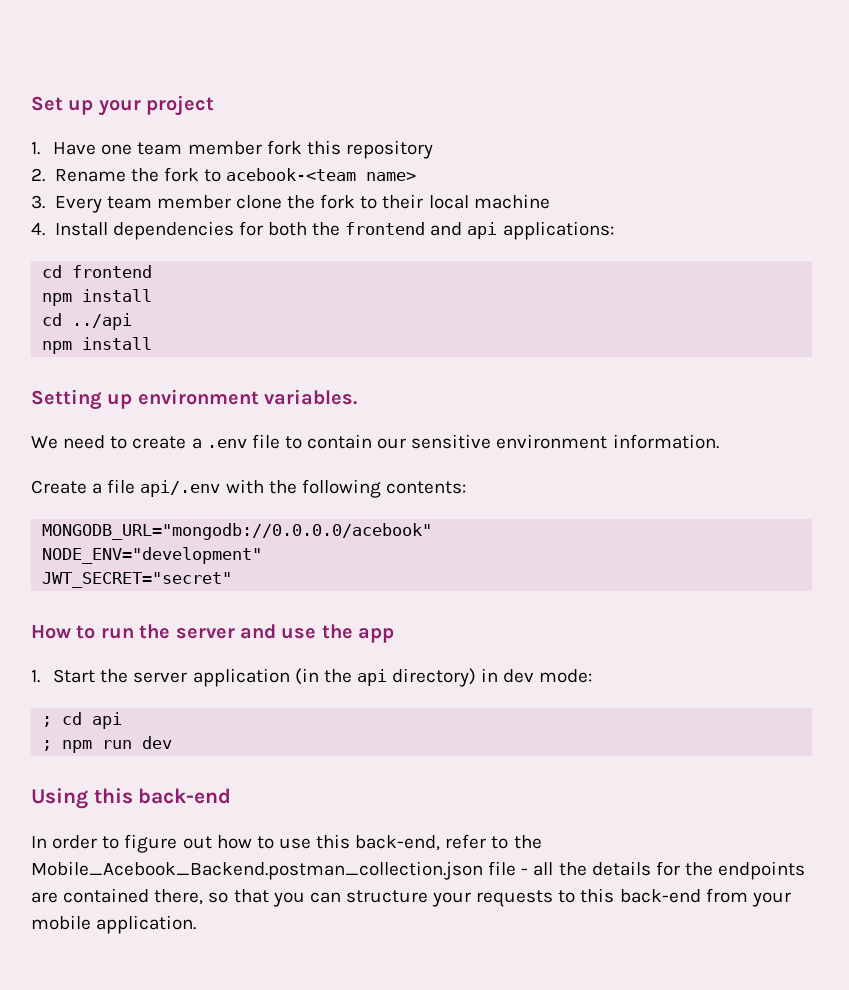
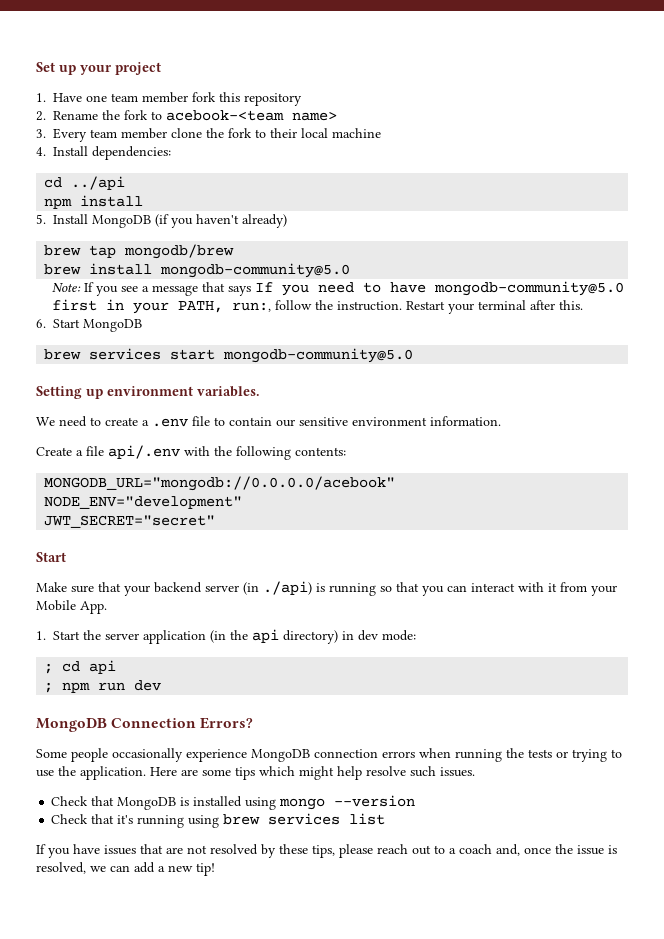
- 4. Install dependencies for both the frontend and api applications:
- cd frontend
- npm install
+ 4. Install dependencies:
  cd ../api
  npm install
+ 5. Install MongoDB (if you haven't already)
+ brew tap mongodb/brew
+ brew install mongodb-community@5.0
+ Note: If you see a message that says If you need to have mongodb-community@5.0 first in your PATH, run:, follow the instruction. Restart your terminal after this.
+ 6. Start MongoDB
+ brew services start mongodb-community@5.0
  JWT_SECRET="secret"
- How to run the server and use the app
+ Start
+ Make sure that your backend server (in ./api) is running so that you can interact with it from your Mobile App.
- Using this back-end
- In order to figure out how to use this back-end, refer to the Mobile_Acebook_Backend.postman_collection.json file - all the details for the endpoints are contained there, so that you can structure your requests to this back-end from your mobile application.
+ MongoDB Connection Errors?
+ Some people occasionally experience MongoDB connection errors when running the tests or trying to use the application. Here are some tips which might help resolve such issues.
+ Check that MongoDB is installed using mongo --version
+ Check that it's running using brew services list
+ If you have issues that are not resolved by these tips, please reach out to a coach and, once the issue is resolved, we can add a new tip!

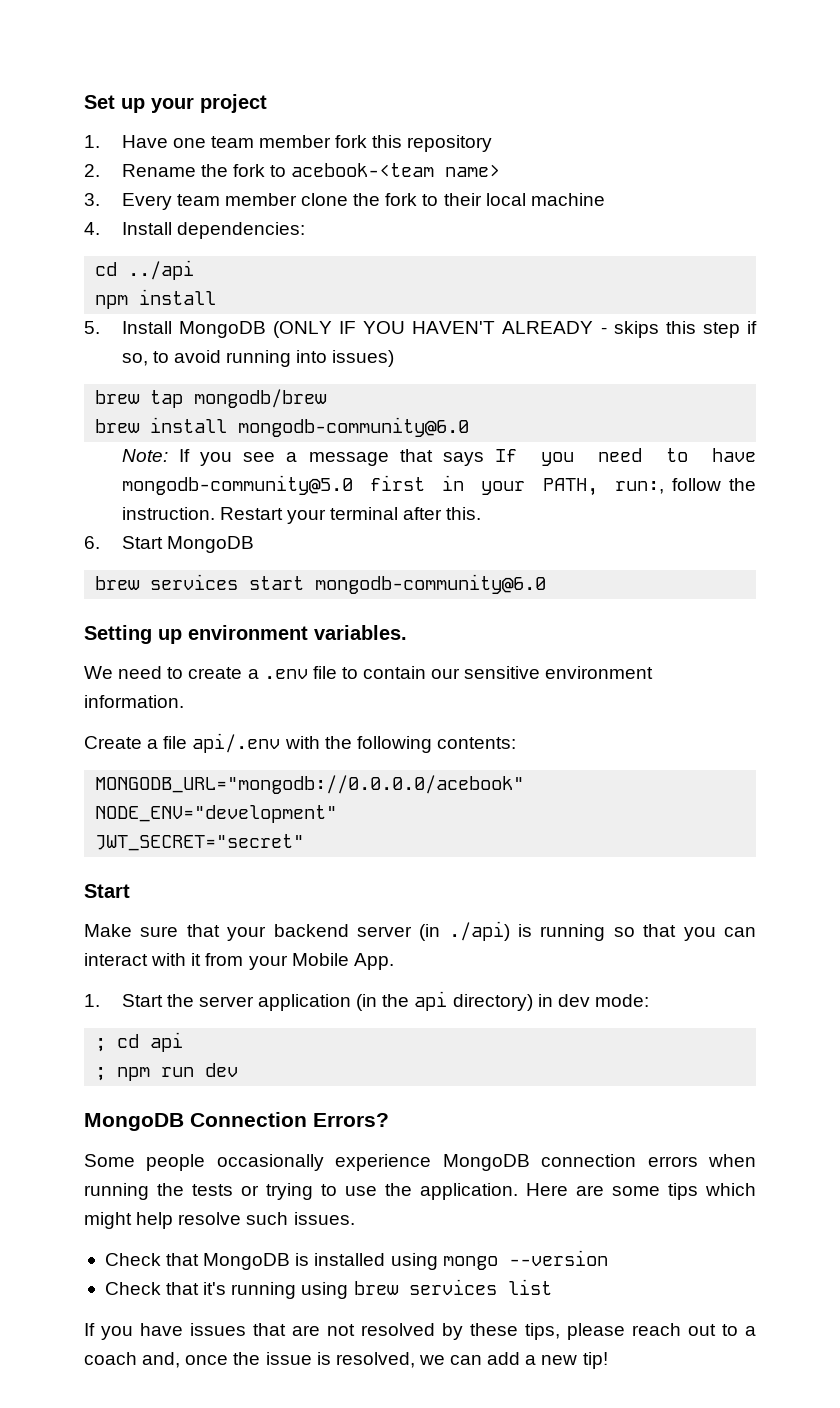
- 5. Install MongoDB (if you haven't already)
+ 5. Install MongoDB (ONLY IF YOU HAVEN'T ALREADY - skips this step if so, to avoid running into issues)
- brew install mongodb-community@5.0
+ brew install mongodb-community@6.0
- brew services start mongodb-community@5.0
+ brew services start mongodb-community@6.0

